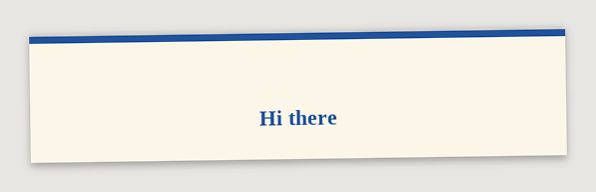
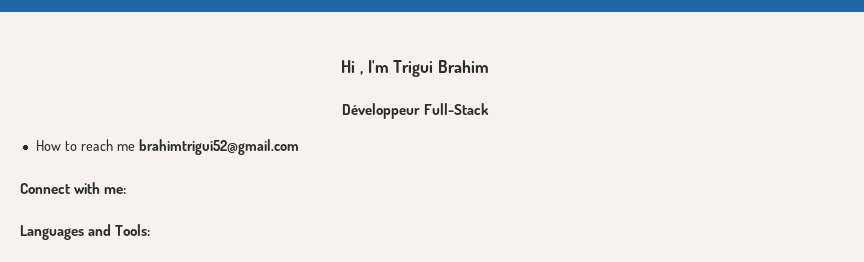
- Hi there
+ Hi , I'm Trigui Brahim
+ Développeur Full-Stack
+ How to reach me brahimtrigui52@gmail.com
+ Connect with me:
+ Languages and Tools:

